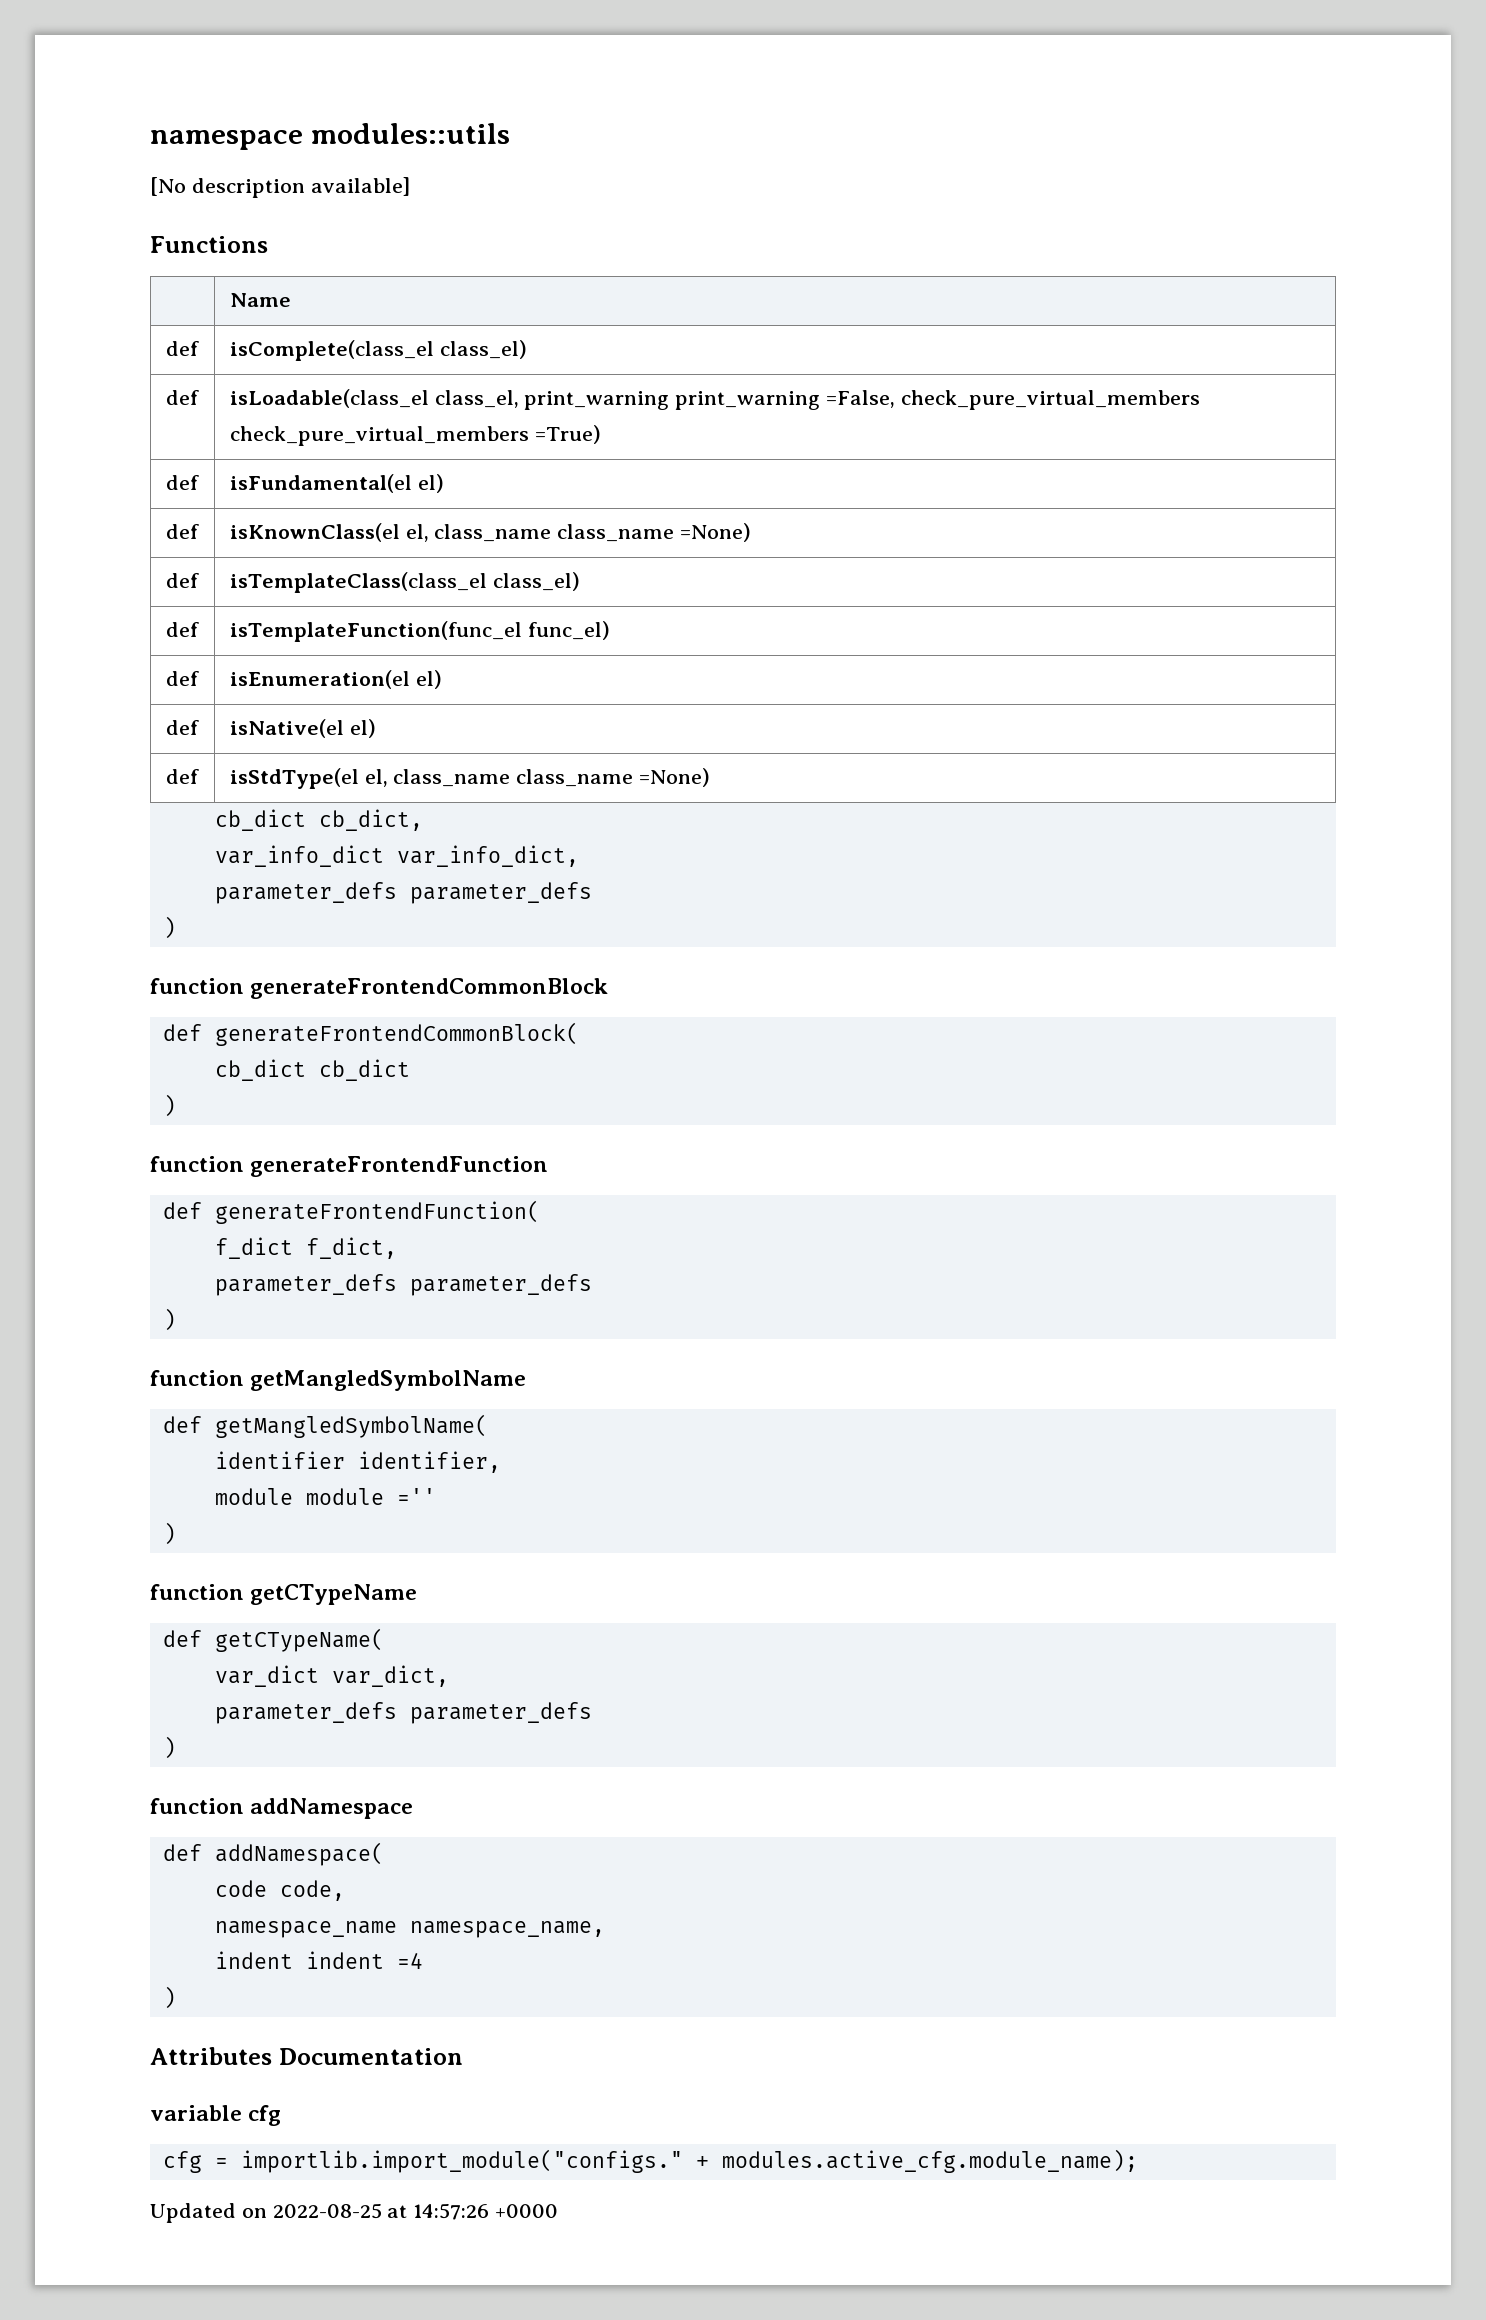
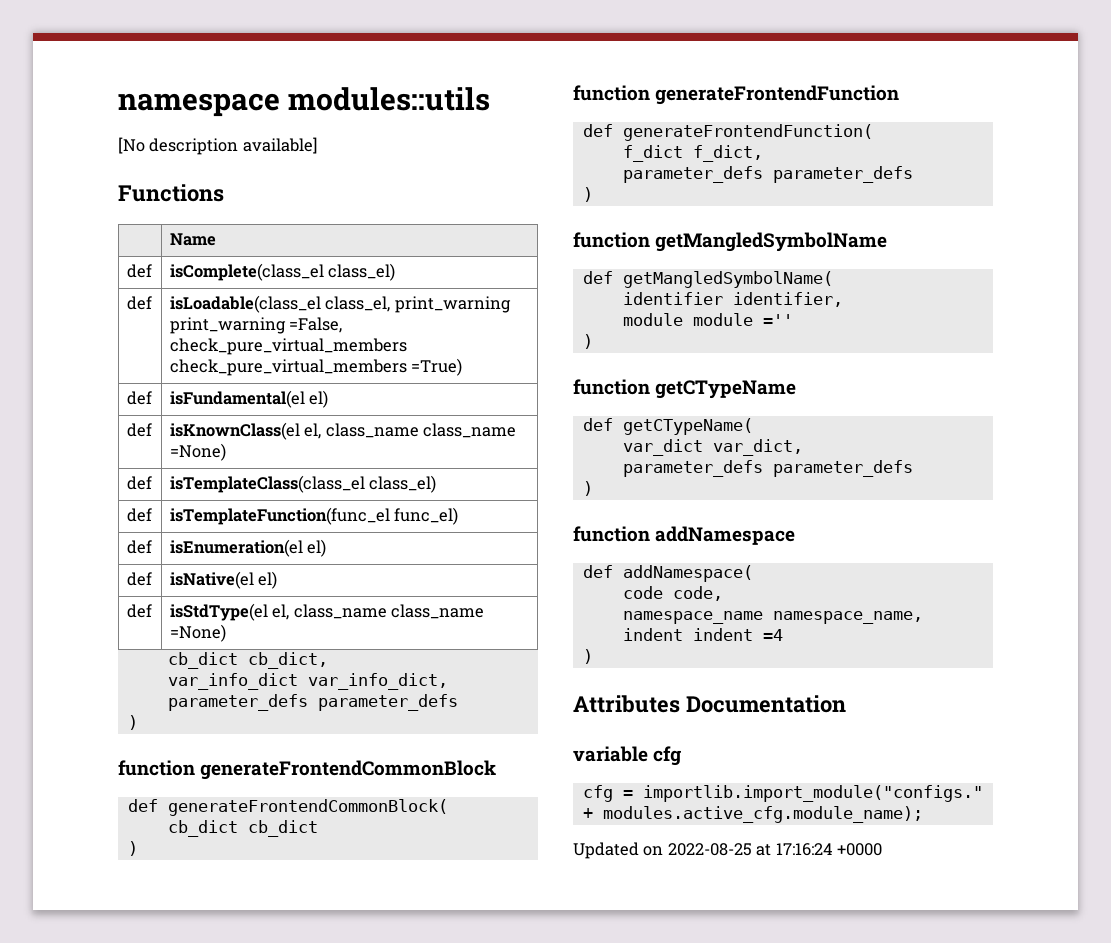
- Updated on 2022-08-25 at 14:57:26 +0000
+ Updated on 2022-08-25 at 17:16:24 +0000

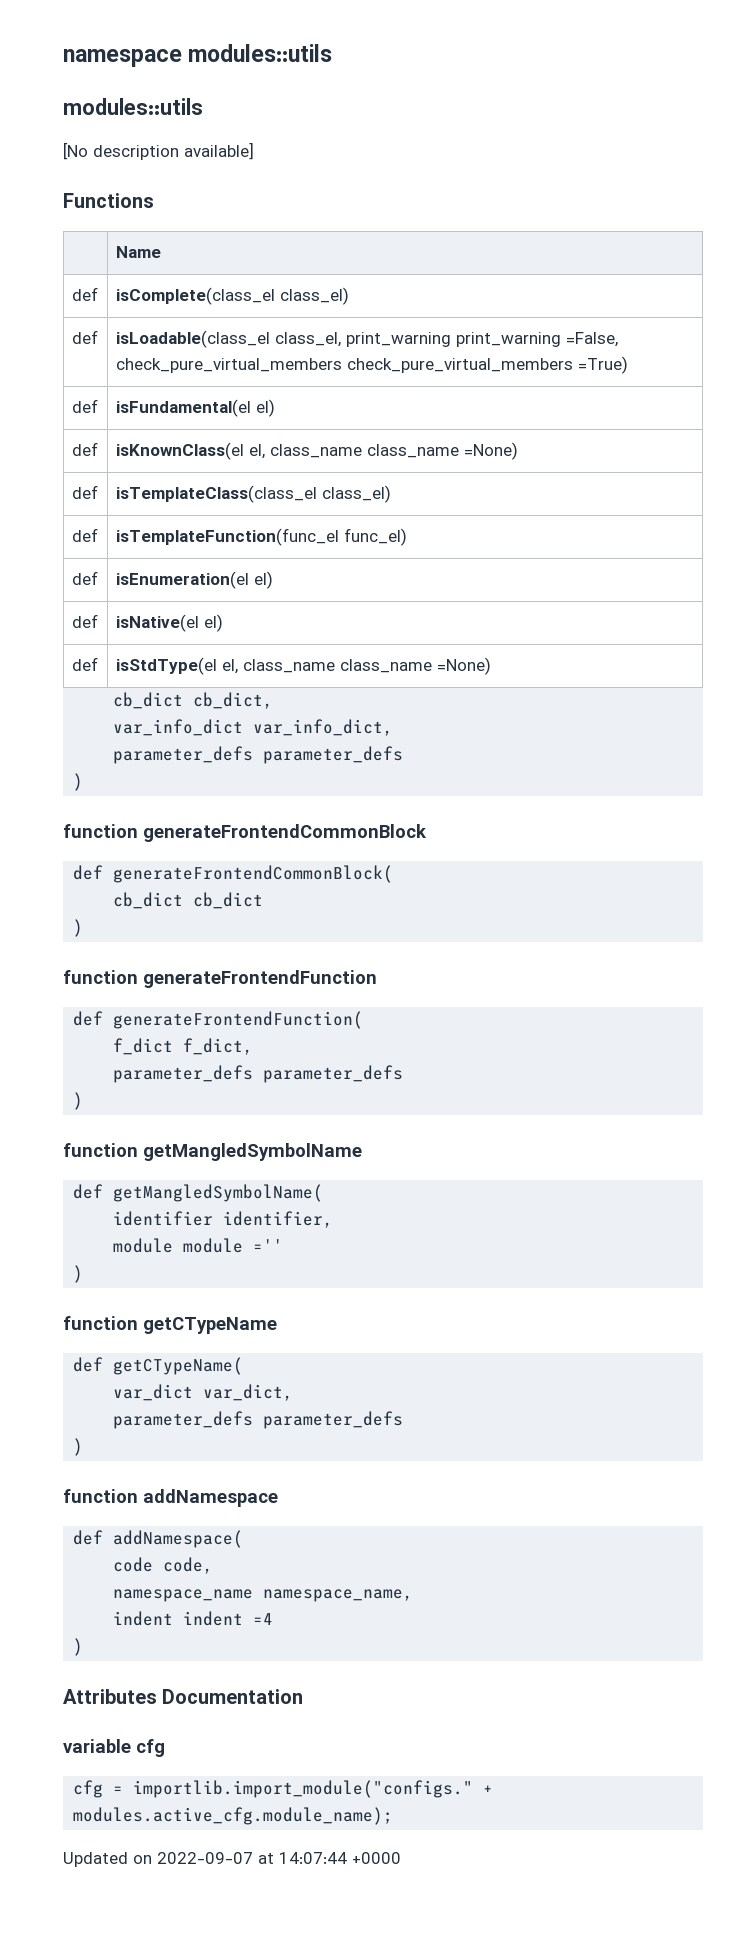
  namespace modules::utils
+ modules::utils
- Updated on 2022-08-25 at 17:16:24 +0000
+ Updated on 2022-09-07 at 14:07:44 +0000

